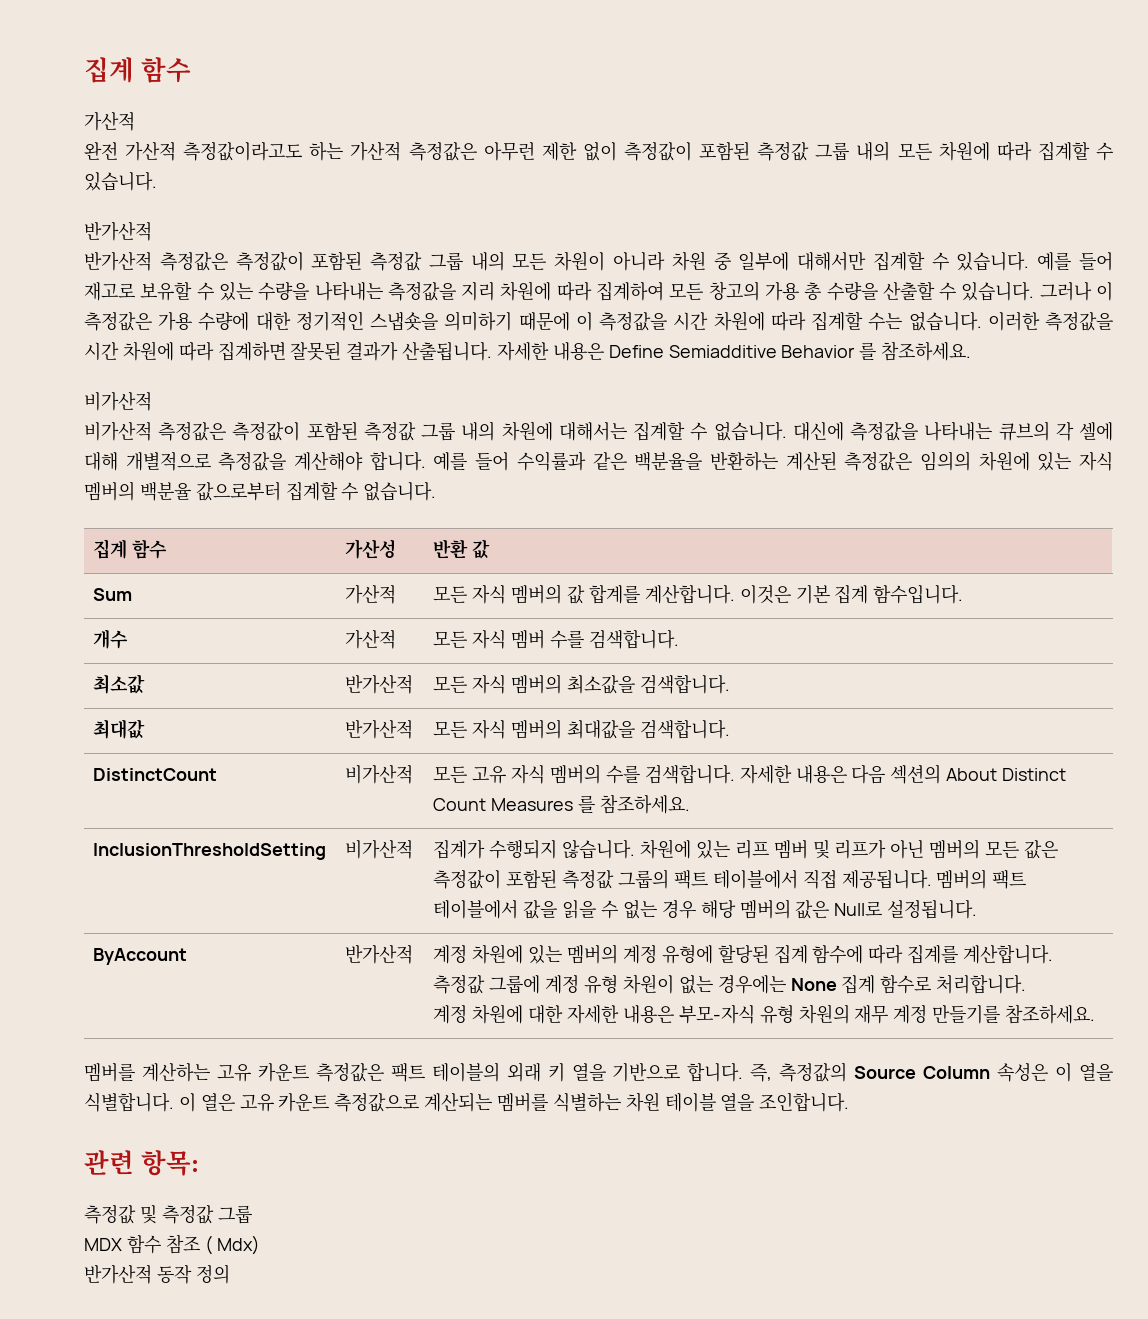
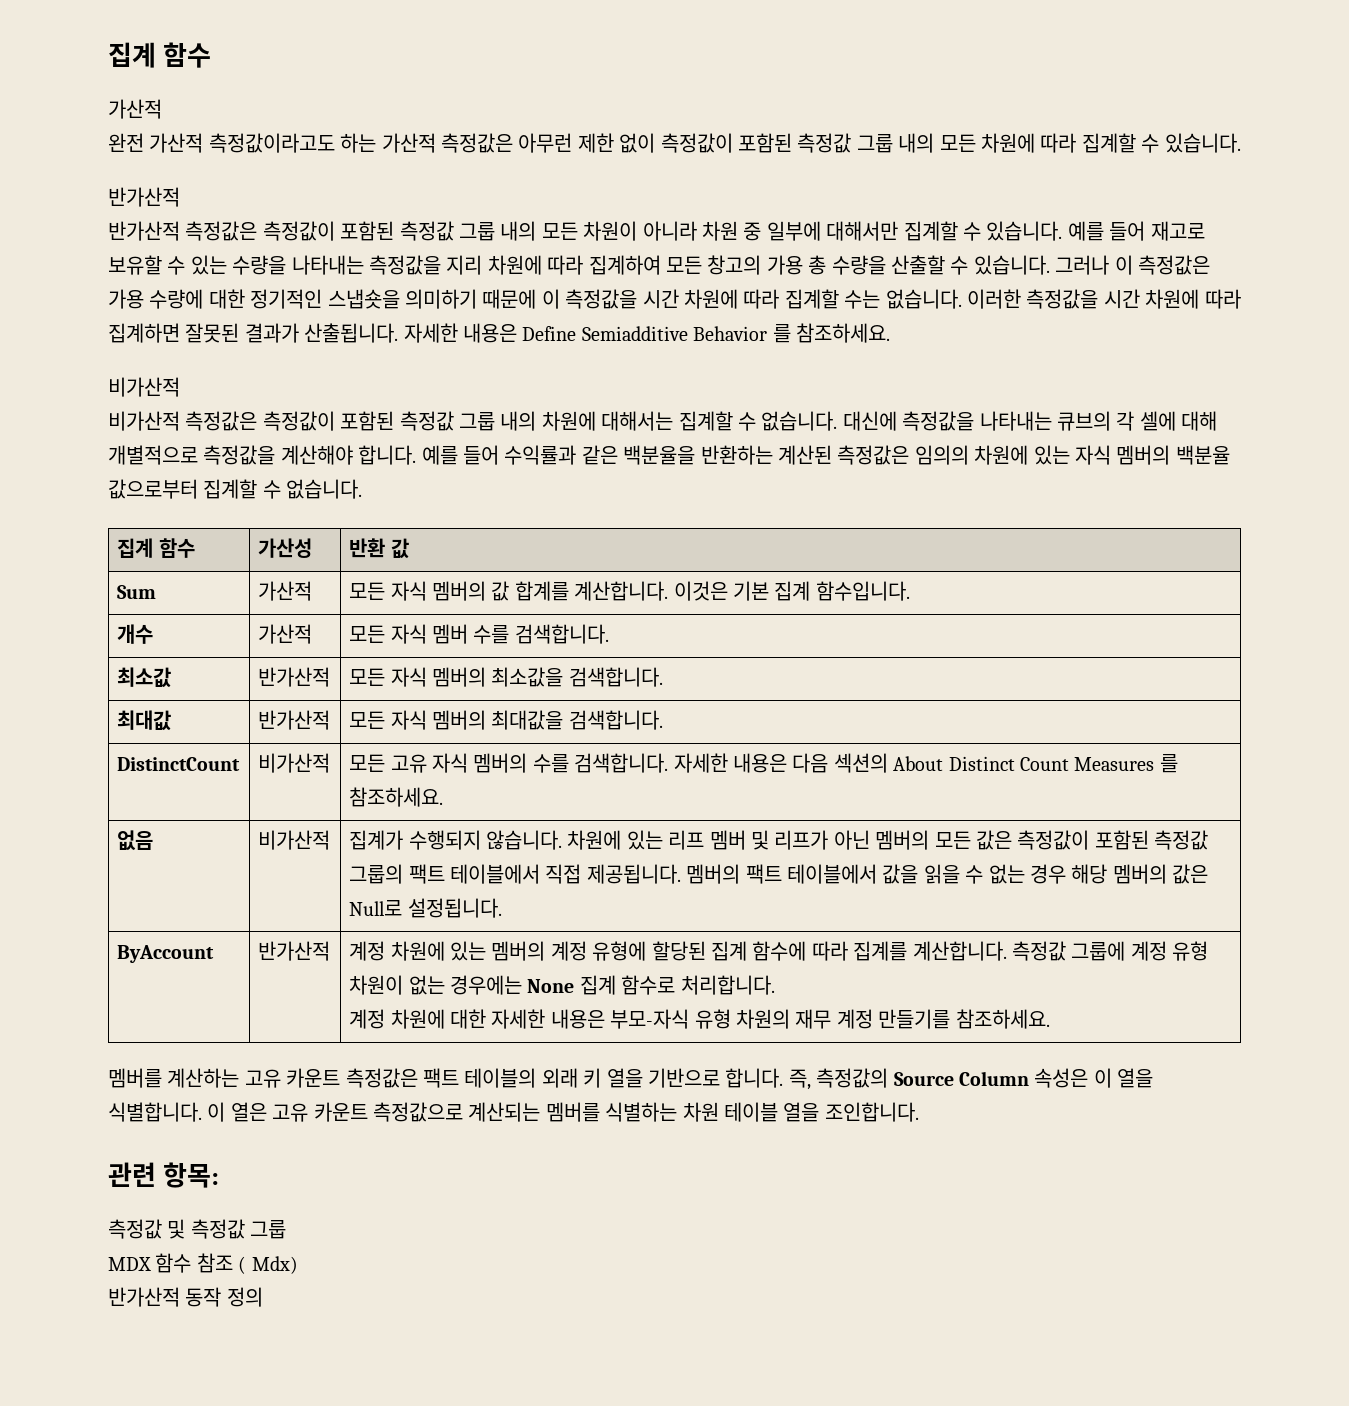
- InclusionThresholdSetting | 비가산적 | 집계가 수행되지 않습니다. 차원에 있는 리프 멤버 및 리프가 아닌 멤버의 모든 값은 측정값이 포함된 측정값 그룹의 팩트 테이블에서 직접 제공됩니다. 멤버의 팩트 테이블에서 값을 읽을 수 없는 경우 해당 멤버의 값은 Null로 설정됩니다.
+ 없음 | 비가산적 | 집계가 수행되지 않습니다. 차원에 있는 리프 멤버 및 리프가 아닌 멤버의 모든 값은 측정값이 포함된 측정값 그룹의 팩트 테이블에서 직접 제공됩니다. 멤버의 팩트 테이블에서 값을 읽을 수 없는 경우 해당 멤버의 값은 Null로 설정됩니다.

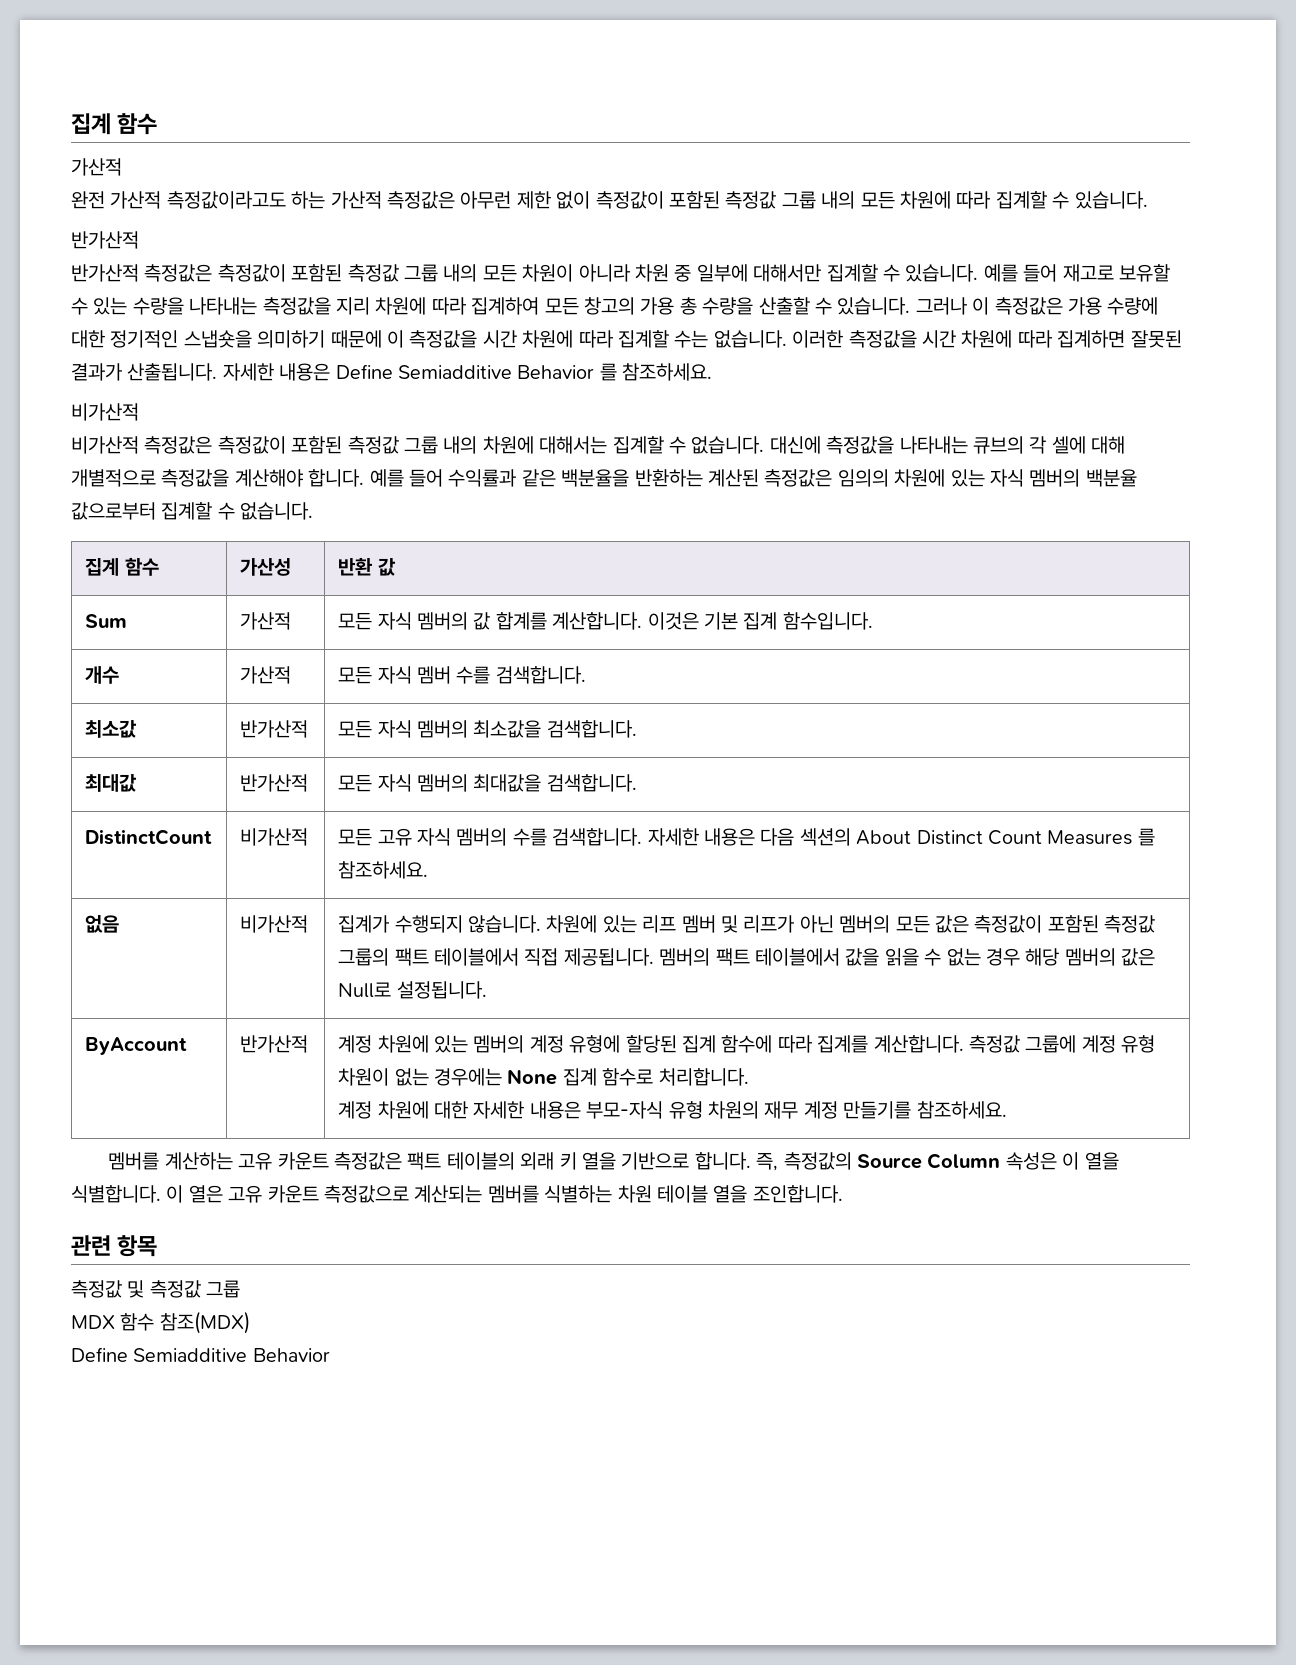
- 관련 항목:
+ 관련 항목
- MDX 함수 참조 ( Mdx)
- 반가산적 동작 정의
+ MDX 함수 참조(MDX)
+ Define Semiadditive Behavior

